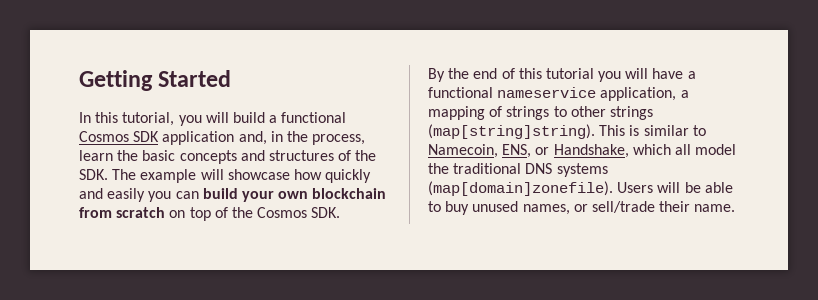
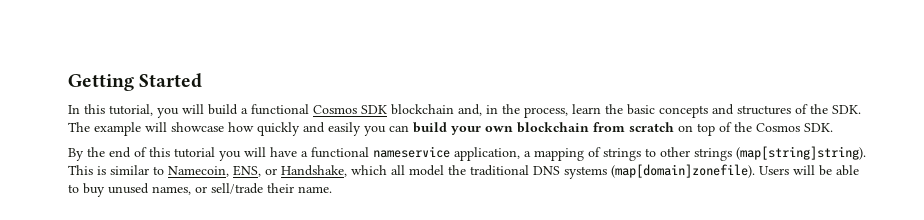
- In this tutorial, you will build a functional Cosmos SDK application and, in the process, learn the basic concepts and structures of the SDK. The example will showcase how quickly and easily you can build your own blockchain from scratch on top of the Cosmos SDK.
+ In this tutorial, you will build a functional Cosmos SDK blockchain and, in the process, learn the basic concepts and structures of the SDK. The example will showcase how quickly and easily you can build your own blockchain from scratch on top of the Cosmos SDK.

